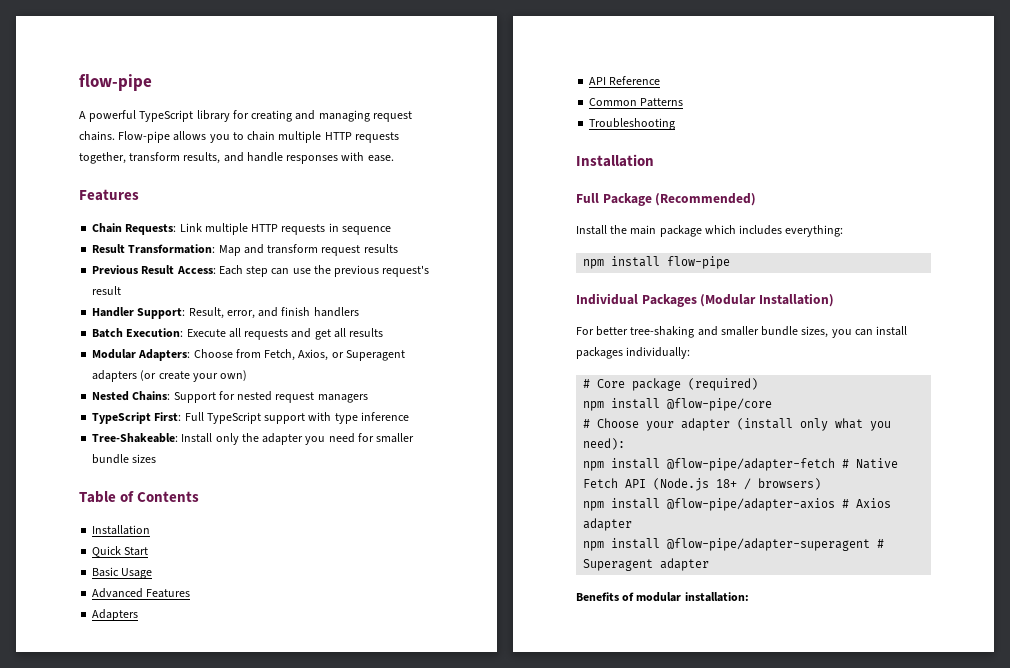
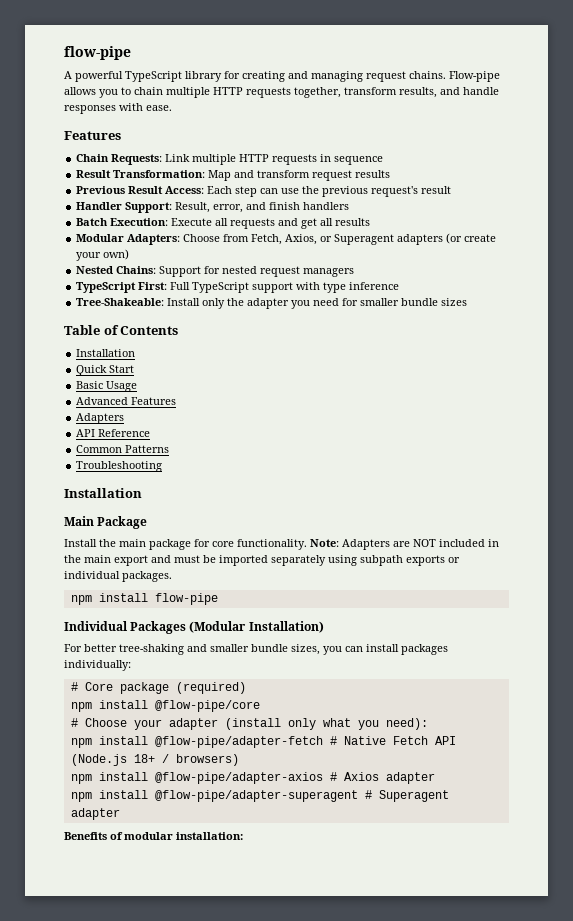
- Full Package (Recommended)
+ Main Package
- Install the main package which includes everything:
+ Install the main package for core functionality. Note: Adapters are NOT included in the main export and must be imported separately using subpath exports or individual packages.

